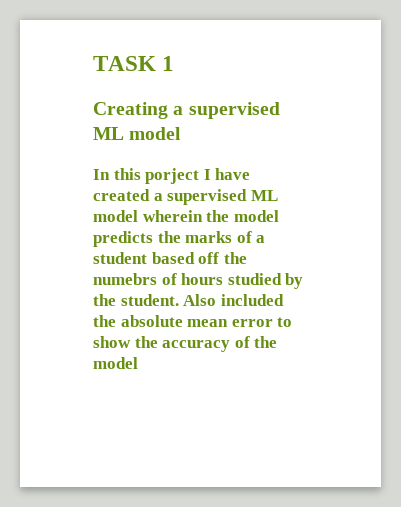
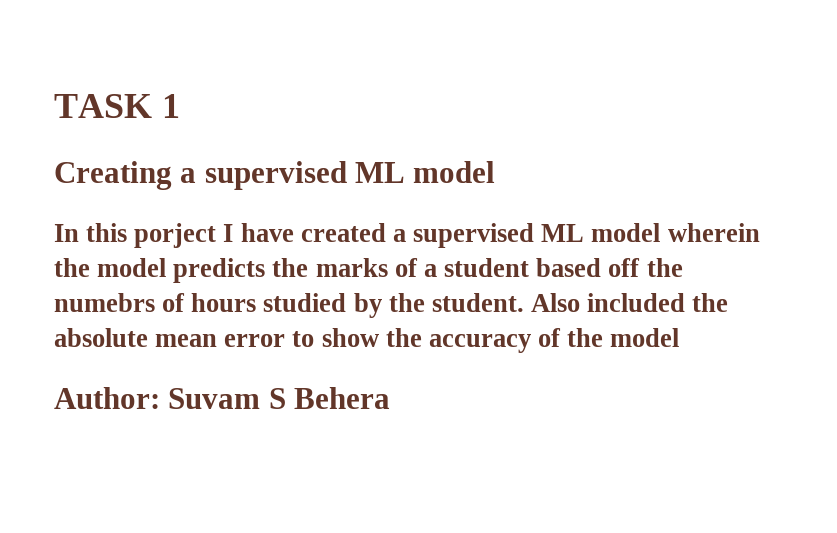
+ Author: Suvam S Behera

